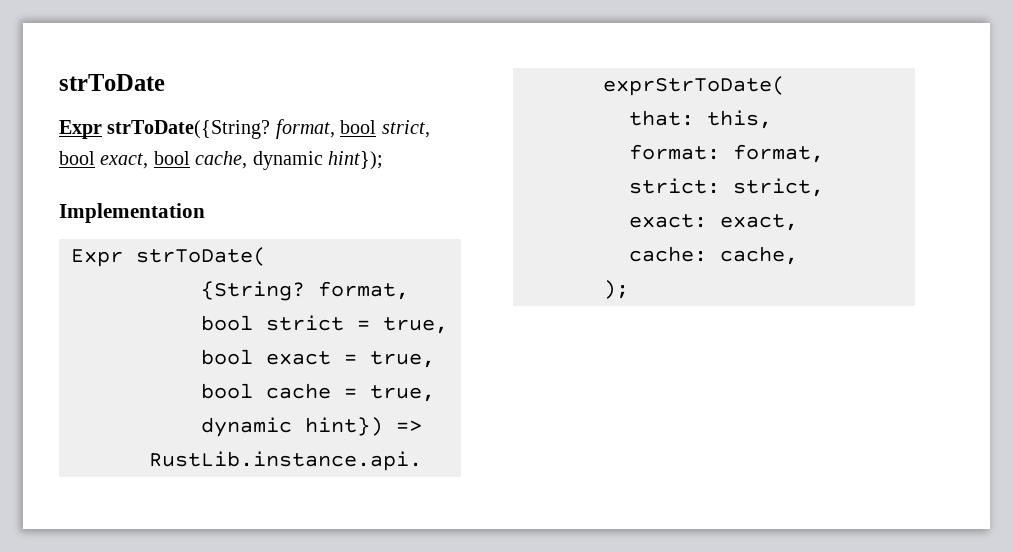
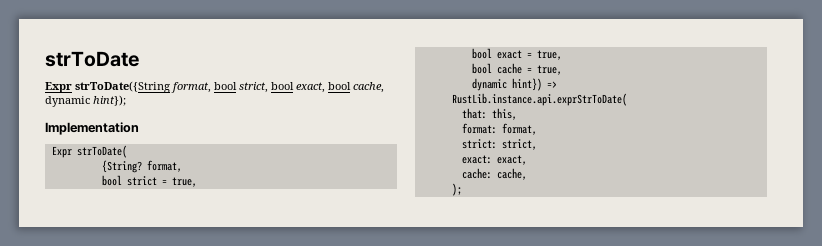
- Expr strToDate({String? format, bool strict, bool exact, bool cache, dynamic hint});
+ Expr strToDate({String format, bool strict, bool exact, bool cache, dynamic hint});

